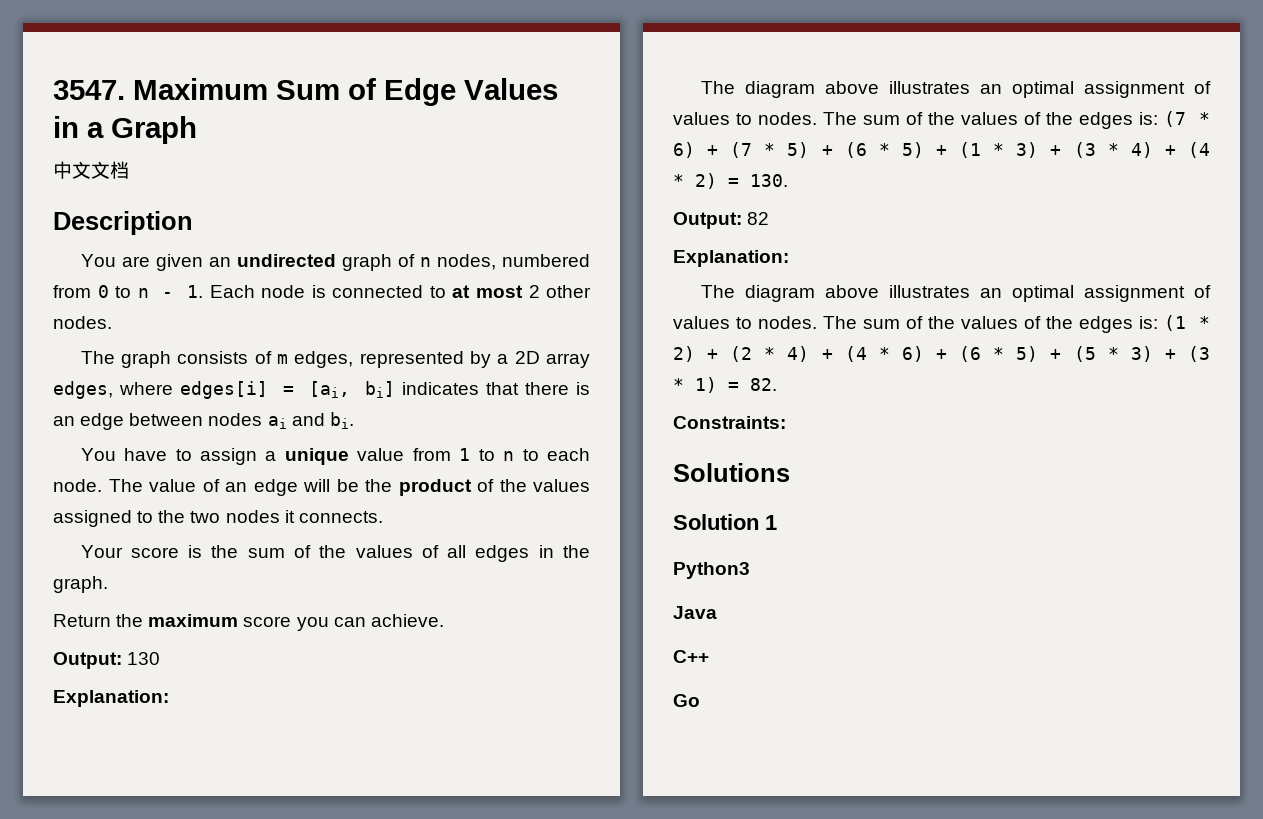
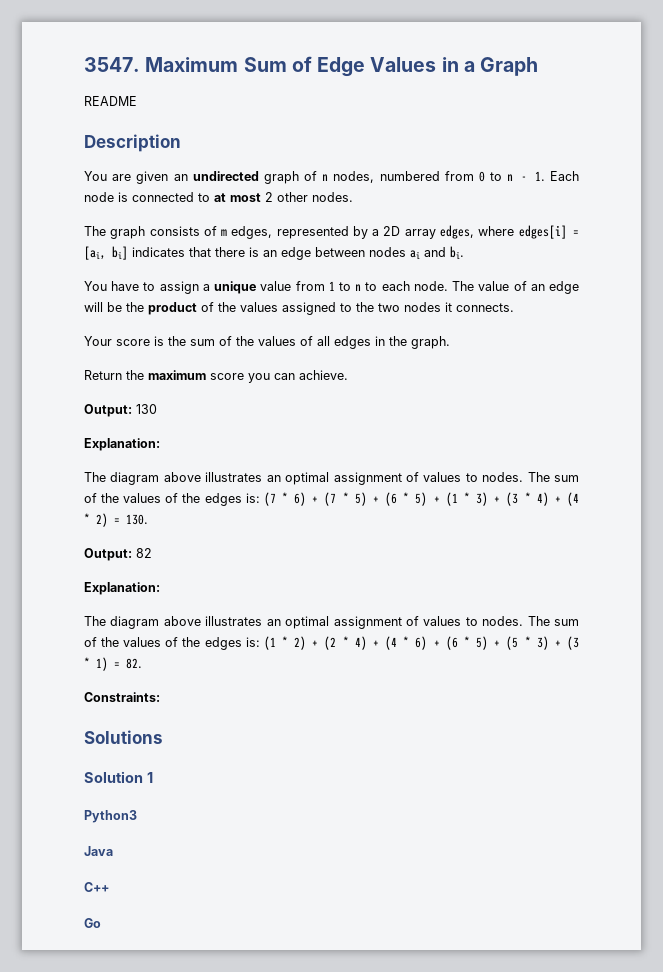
- 中文文档
+ README

